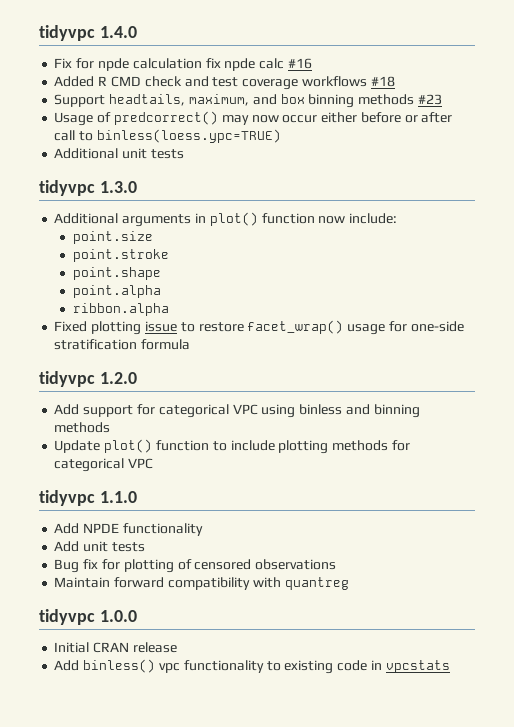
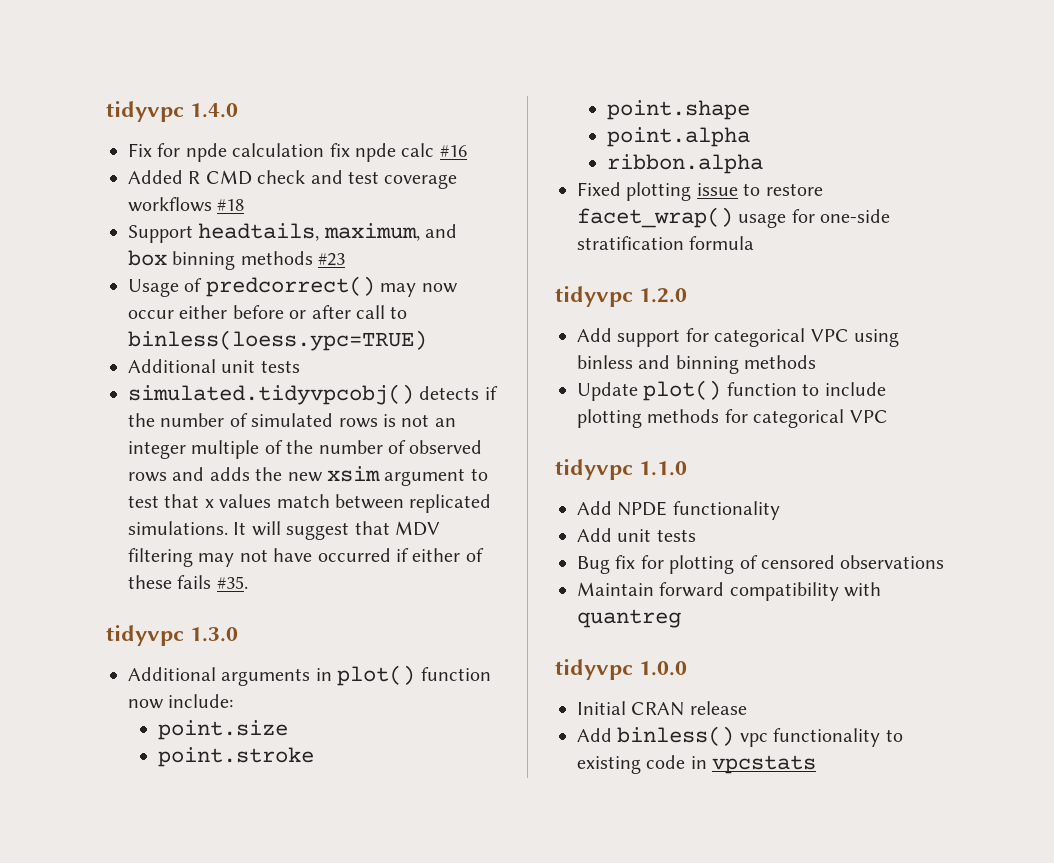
+ simulated.tidyvpcobj() detects if the number of simulated rows is not an integer multiple of the number of observed rows and adds the new xsim argument to test that x values match between replicated simulations. It will suggest that MDV filtering may not have occurred if either of these fails #35.

